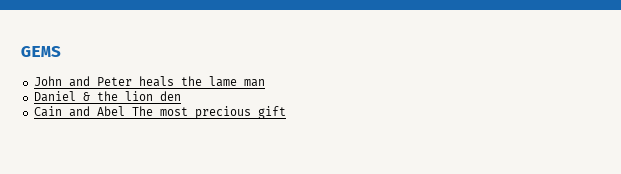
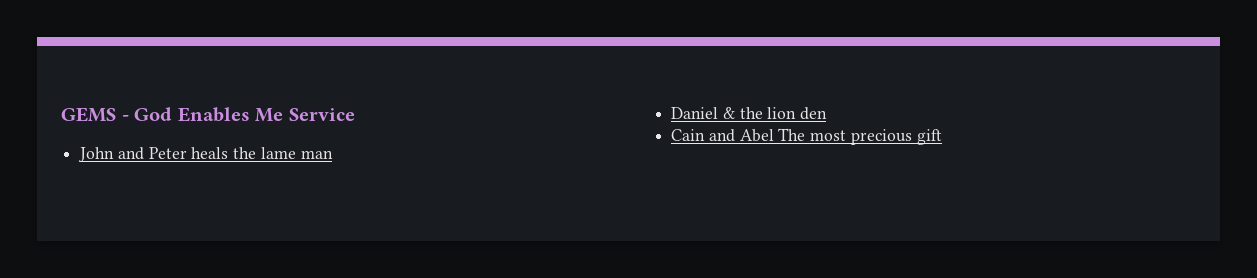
- GEMS
+ GEMS - God Enables Me Service

